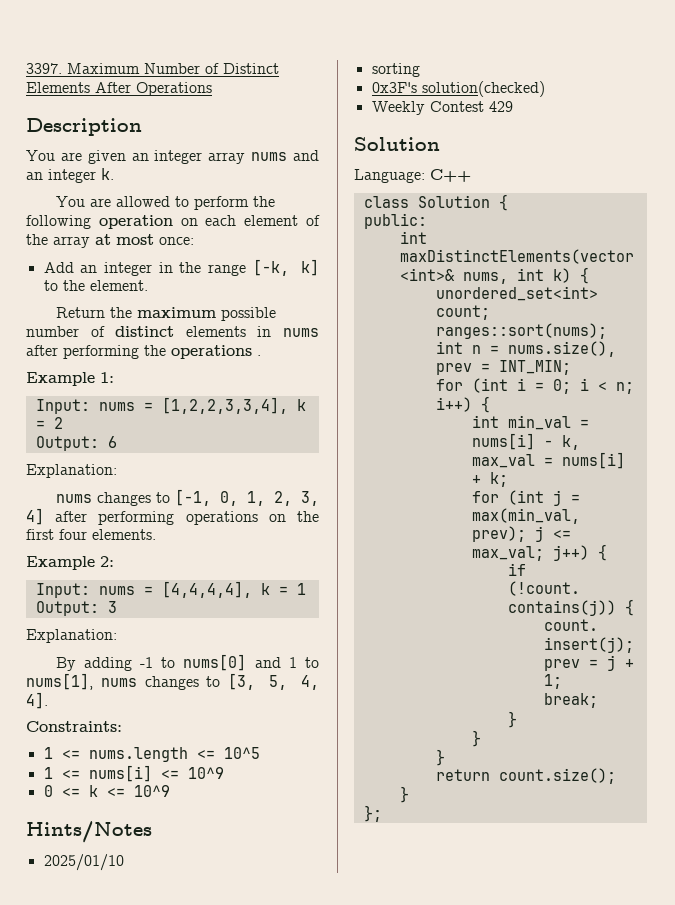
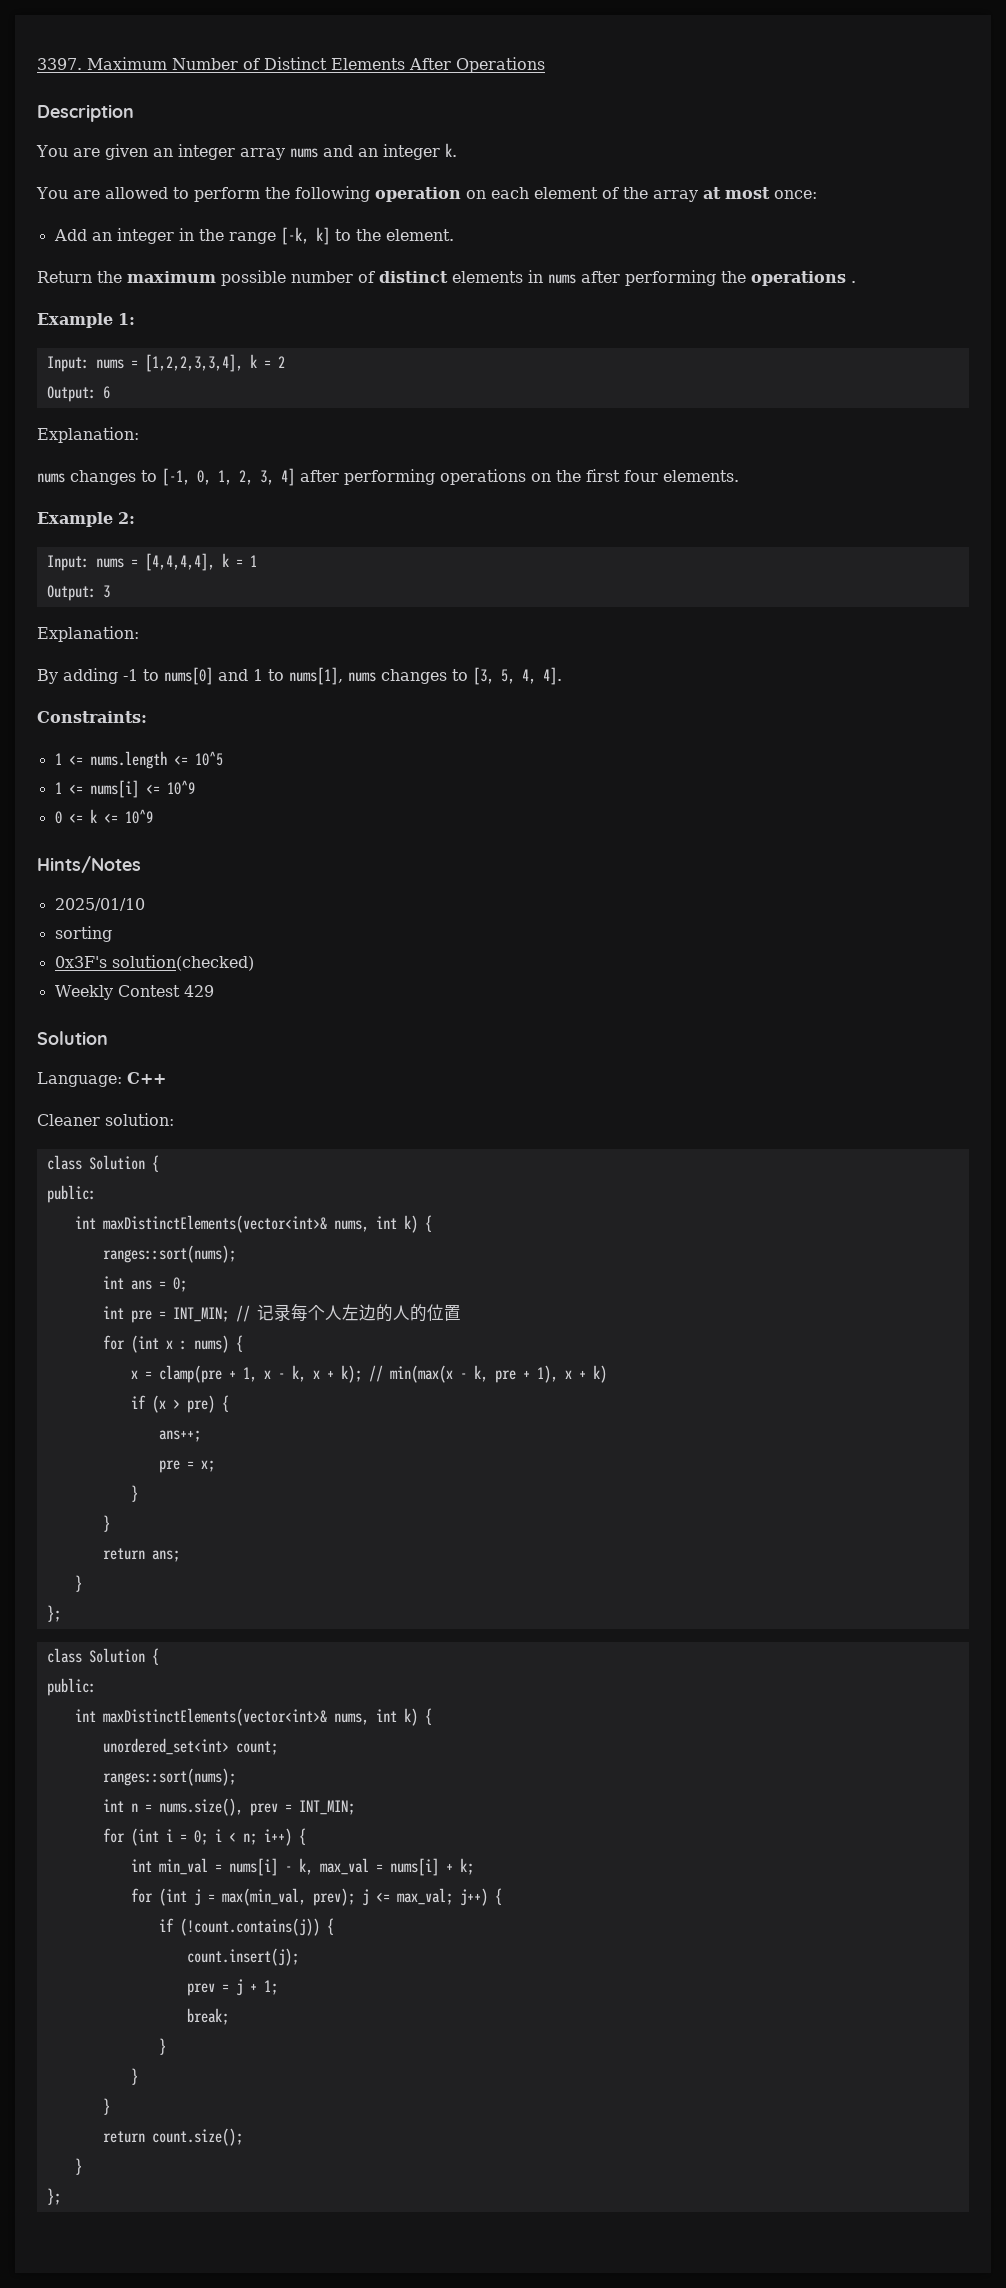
+ Cleaner solution:
+ class Solution {
+ public:
+ int maxDistinctElements(vector<int>& nums, int k) {
+ ranges::sort(nums);
+ int ans = 0;
+ int pre = INT_MIN; // 记录每个人左边的人的位置
+ for (int x : nums) {
+ x = clamp(pre + 1, x - k, x + k); // min(max(x - k, pre + 1), x + k)
+ if (x > pre) {
+ ans++;
+ pre = x;
+ }
+ }
+ return ans;
+ }
+ };

